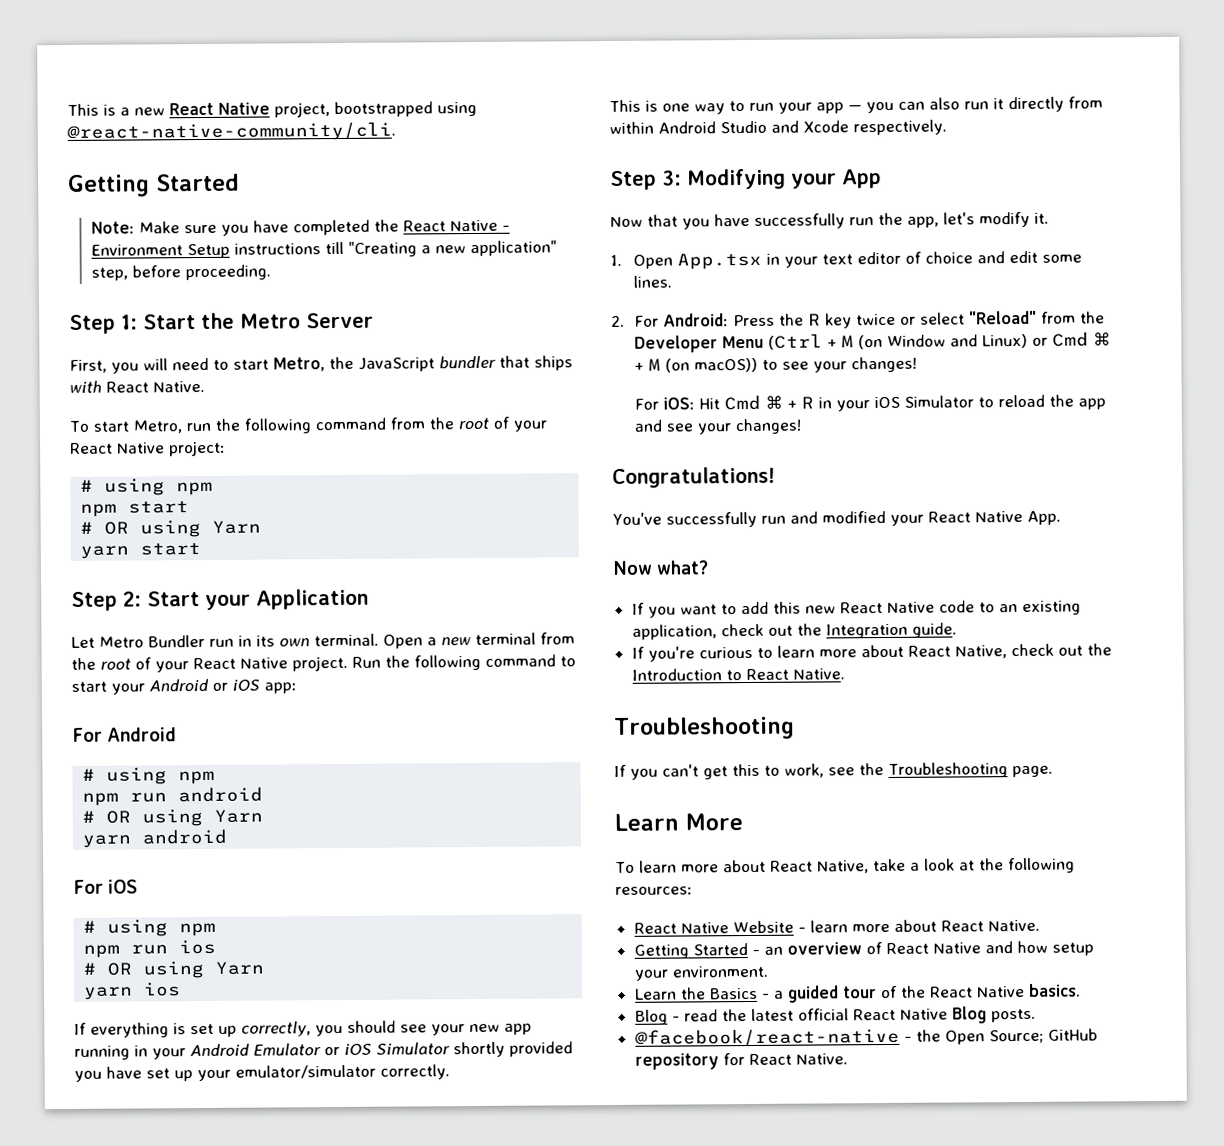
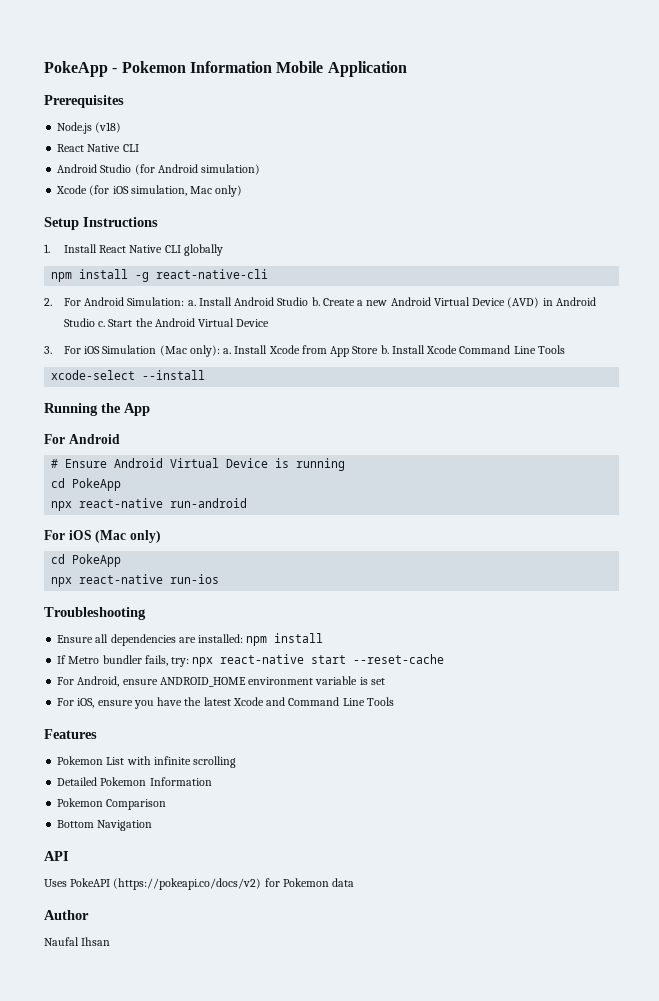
- This is a new React Native project, bootstrapped using @react-native-community/cli.
- Getting Started
- Note: Make sure you have completed the React Native - Environment Setup instructions till "Creating a new application" step, before proceeding.
- Step 1: Start the Metro Server
- First, you will need to start Metro, the JavaScript bundler that ships with React Native.
- To start Metro, run the following command from the root of your React Native project:
- # using npm
- npm start
- # OR using Yarn
- yarn start
- Step 2: Start your Application
- Let Metro Bundler run in its own terminal. Open a new terminal from the root of your React Native project. Run the following command to start your Android or iOS app:
+ PokeApp - Pokemon Information Mobile Application
+ Prerequisites
+ Node.js (v18)
+ React Native CLI
+ Android Studio (for Android simulation)
+ Xcode (for iOS simulation, Mac only)
+ Setup Instructions
+ 1. Install React Native CLI globally
+ npm install -g react-native-cli
+ 2. For Android Simulation: a. Install Android Studio b. Create a new Android Virtual Device (AVD) in Android Studio c. Start the Android Virtual Device
+ 3. For iOS Simulation (Mac only): a. Install Xcode from App Store b. Install Xcode Command Line Tools
+ xcode-select --install
+ Running the App
  For Android
- # using npm
- npm run android
- # OR using Yarn
- yarn android
- For iOS
- # using npm
- npm run ios
- # OR using Yarn
- yarn ios
- If everything is set up correctly, you should see your new app running in your Android Emulator or iOS Simulator shortly provided you have set up your emulator/simulator correctly.
- This is one way to run your app — you can also run it directly from within Android Studio and Xcode respectively.
- Step 3: Modifying your App
- Now that you have successfully run the app, let's modify it.
- 1. Open App.tsx in your text editor of choice and edit some lines.
- 2. For Android: Press the R key twice or select "Reload" from the Developer Menu (Ctrl + M (on Window and Linux) or Cmd ⌘ + M (on macOS)) to see your changes!
- For iOS: Hit Cmd ⌘ + R in your iOS Simulator to reload the app and see your changes!
- Congratulations!
- You've successfully run and modified your React Native App.
- Now what?
- If you want to add this new React Native code to an existing application, check out the Integration guide.
- If you're curious to learn more about React Native, check out the Introduction to React Native.
+ # Ensure Android Virtual Device is running
+ cd PokeApp
+ npx react-native run-android
+ For iOS (Mac only)
+ cd PokeApp
+ npx react-native run-ios
  Troubleshooting
- If you can't get this to work, see the Troubleshooting page.
- Learn More
- To learn more about React Native, take a look at the following resources:
- React Native Website - learn more about React Native.
- Getting Started - an overview of React Native and how setup your environment.
- Learn the Basics - a guided tour of the React Native basics.
- Blog - read the latest official React Native Blog posts.
- @facebook/react-native - the Open Source; GitHub repository for React Native.
+ Ensure all dependencies are installed: npm install
+ If Metro bundler fails, try: npx react-native start --reset-cache
+ For Android, ensure ANDROID_HOME environment variable is set
+ For iOS, ensure you have the latest Xcode and Command Line Tools
+ Features
+ Pokemon List with infinite scrolling
+ Detailed Pokemon Information
+ Pokemon Comparison
+ Bottom Navigation
+ API
+ Uses PokeAPI (https://pokeapi.co/docs/v2) for Pokemon data
+ Author
+ Naufal Ihsan

